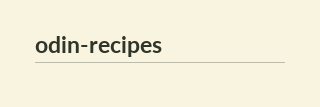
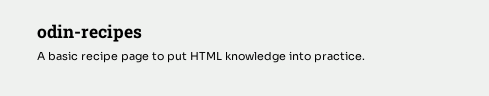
+ A basic recipe page to put HTML knowledge into practice.

